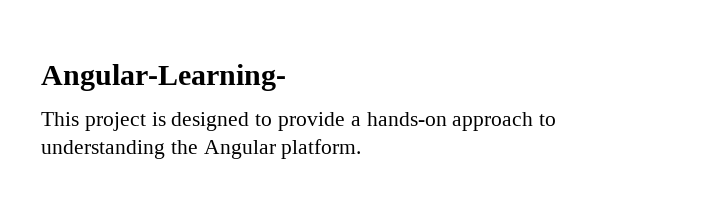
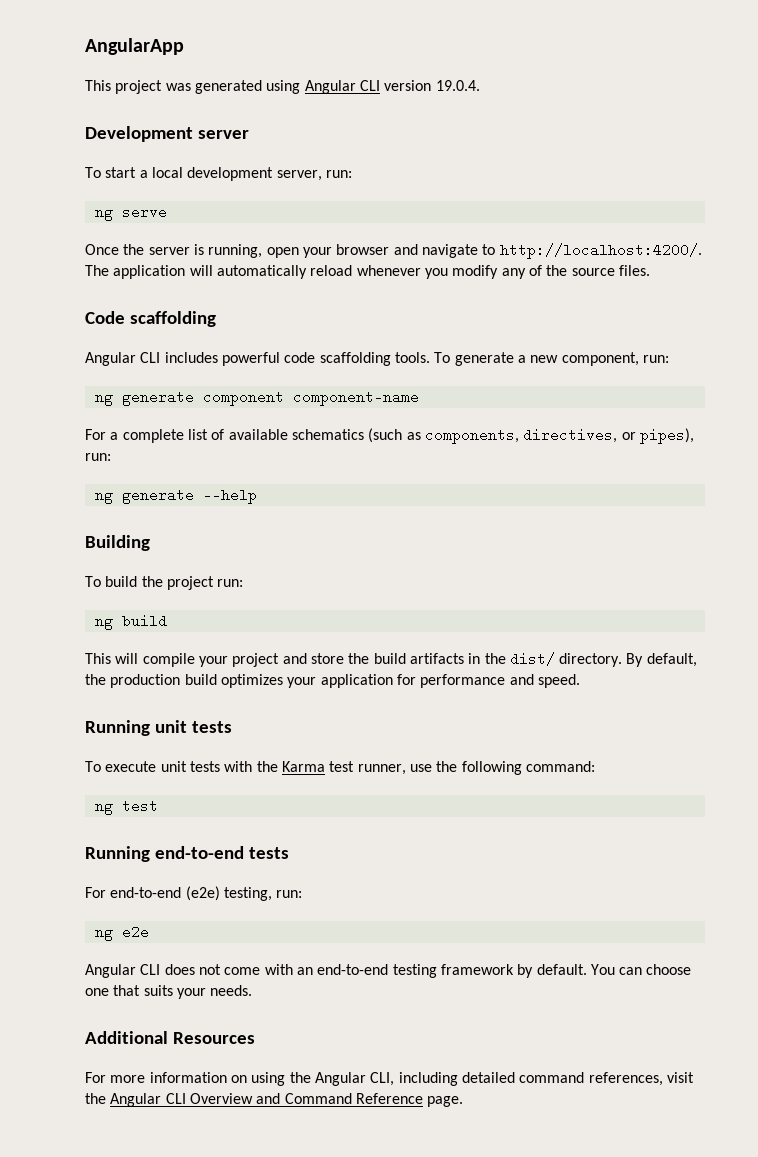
- Angular-Learning-
+ AngularApp
- This project is designed to provide a hands-on approach to understanding the Angular platform.
+ This project was generated using Angular CLI version 19.0.4.
+ Development server
+ To start a local development server, run:
+ ng serve
+ Once the server is running, open your browser and navigate to http://localhost:4200/. The application will automatically reload whenever you modify any of the source files.
+ Code scaffolding
+ Angular CLI includes powerful code scaffolding tools. To generate a new component, run:
+ ng generate component component-name
+ For a complete list of available schematics (such as components, directives, or pipes), run:
+ ng generate --help
+ Building
+ To build the project run:
+ ng build
+ This will compile your project and store the build artifacts in the dist/ directory. By default, the production build optimizes your application for performance and speed.
+ Running unit tests
+ To execute unit tests with the Karma test runner, use the following command:
+ ng test
+ Running end-to-end tests
+ For end-to-end (e2e) testing, run:
+ ng e2e
+ Angular CLI does not come with an end-to-end testing framework by default. You can choose one that suits your needs.
+ Additional Resources
+ For more information on using the Angular CLI, including detailed command references, visit the Angular CLI Overview and Command Reference page.

